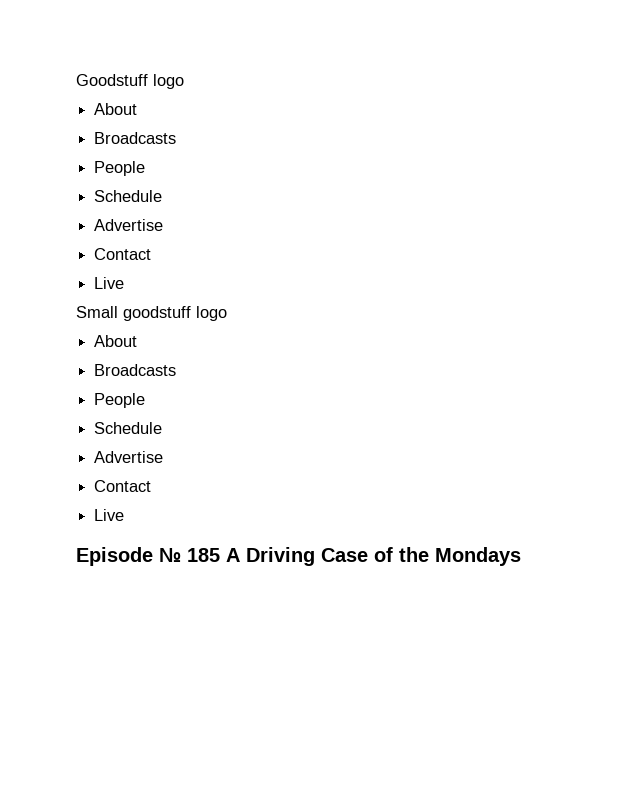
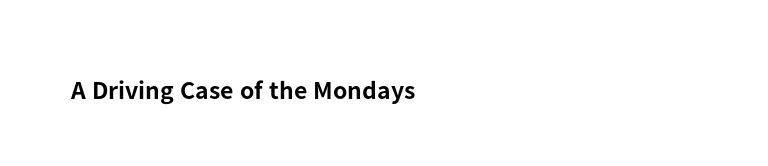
- Goodstuff logo
- About
- Broadcasts
- People
- Schedule
- Advertise
- Contact
- Live
- Small goodstuff logo
- About
- Broadcasts
- People
- Schedule
- Advertise
- Contact
- Live
- Episode № 185 A Driving Case of the Mondays
+ A Driving Case of the Mondays

